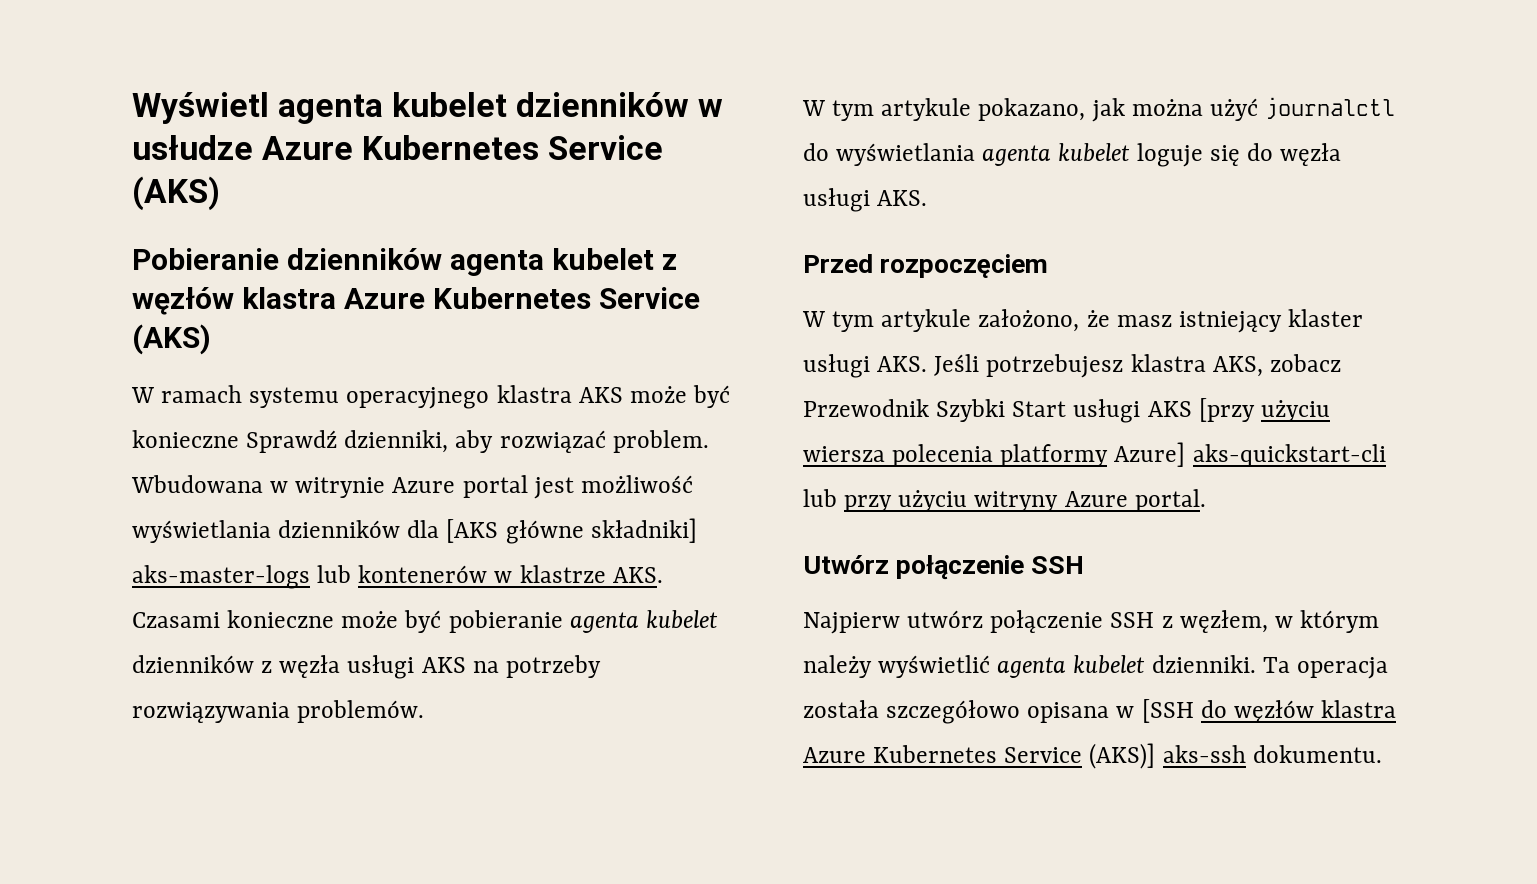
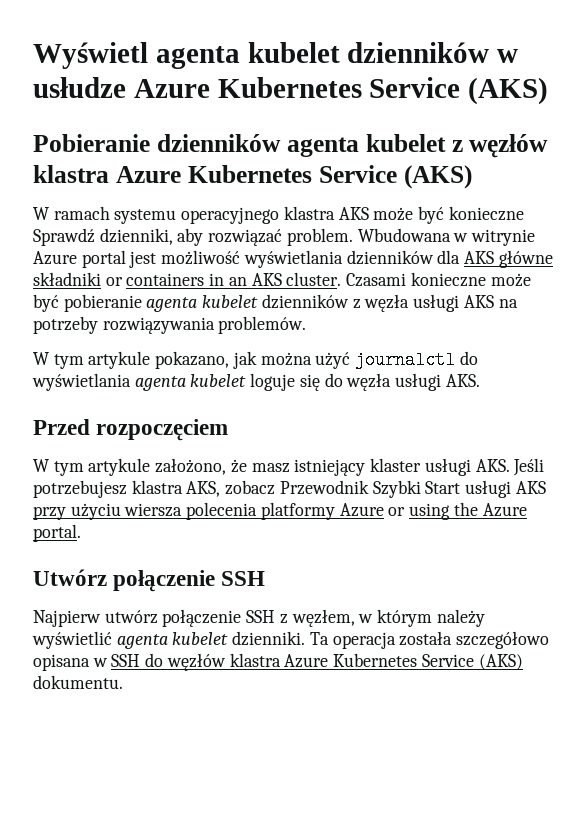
- Wbudowana w witrynie Azure portal jest możliwość wyświetlania dzienników dla [AKS główne składniki] aks-master-logs lub kontenerów w klastrze AKS. Czasami konieczne może być pobieranie agenta kubelet dzienników z węzła usługi AKS na potrzeby rozwiązywania problemów.
+ Wbudowana w witrynie Azure portal jest możliwość wyświetlania dzienników dla AKS główne składniki or containers in an AKS cluster. Czasami konieczne może być pobieranie agenta kubelet dzienników z węzła usługi AKS na potrzeby rozwiązywania problemów.
- W tym artykule założono, że masz istniejący klaster usługi AKS. Jeśli potrzebujesz klastra AKS, zobacz Przewodnik Szybki Start usługi AKS [przy użyciu wiersza polecenia platformy Azure] aks-quickstart-cli lub przy użyciu witryny Azure portal.
+ W tym artykule założono, że masz istniejący klaster usługi AKS. Jeśli potrzebujesz klastra AKS, zobacz Przewodnik Szybki Start usługi AKS przy użyciu wiersza polecenia platformy Azure or using the Azure portal.
- Ta operacja została szczegółowo opisana w [SSH do węzłów klastra Azure Kubernetes Service (AKS)] aks-ssh dokumentu.
+ Ta operacja została szczegółowo opisana w SSH do węzłów klastra Azure Kubernetes Service (AKS) dokumentu.

